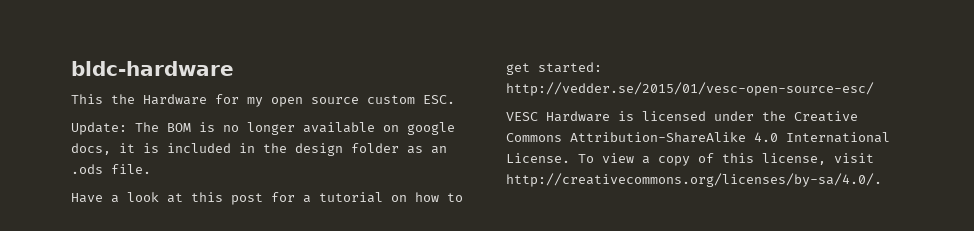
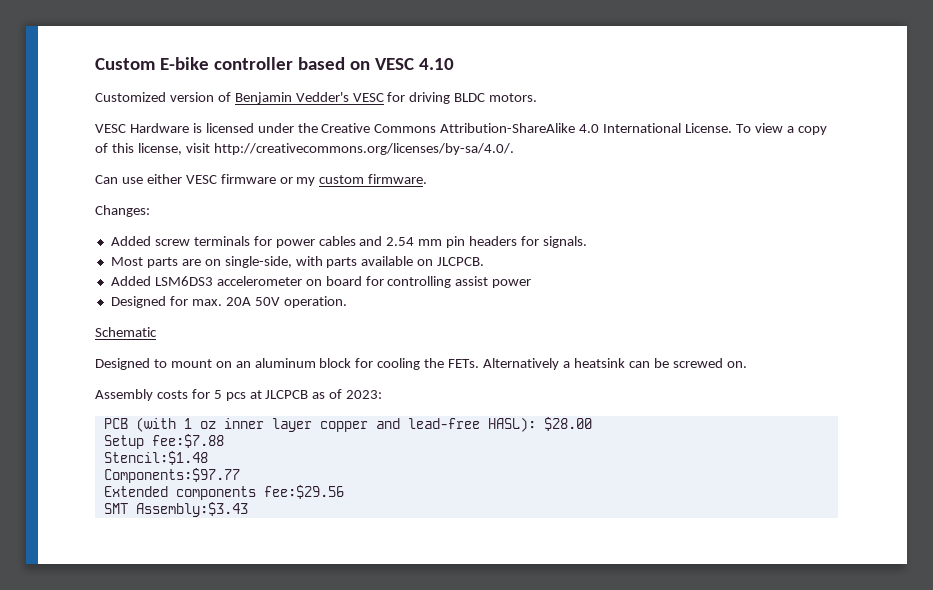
- bldc-hardware
- This the Hardware for my open source custom ESC.
- Update: The BOM is no longer available on google docs, it is included in the design folder as an .ods file.
- Have a look at this post for a tutorial on how to get started: http://vedder.se/2015/01/vesc-open-source-esc/
+ Custom E-bike controller based on VESC 4.10
+ Customized version of Benjamin Vedder's VESC for driving BLDC motors.
+ Can use either VESC firmware or my custom firmware.
+ Changes:
+ Added screw terminals for power cables and 2.54 mm pin headers for signals.
+ Most parts are on single-side, with parts available on JLCPCB.
+ Added LSM6DS3 accelerometer on board for controlling assist power
+ Designed for max. 20A 50V operation.
+ Schematic
+ Designed to mount on an aluminum block for cooling the FETs. Alternatively a heatsink can be screwed on.
+ Assembly costs for 5 pcs at JLCPCB as of 2023:
+ PCB (with 1 oz inner layer copper and lead-free HASL): $28.00
+ Setup fee:$7.88
+ Stencil:$1.48
+ Components:$97.77
+ Extended components fee:$29.56
+ SMT Assembly:$3.43

